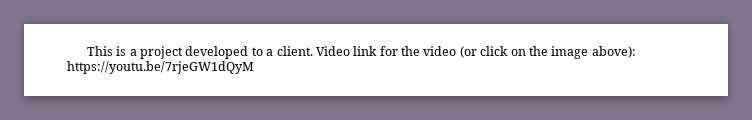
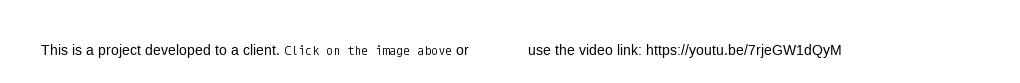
- Video link for the video (or click on the image above): https://youtu.be/7rjeGW1dQyM
+ Click on the image above or use the video link: https://youtu.be/7rjeGW1dQyM

